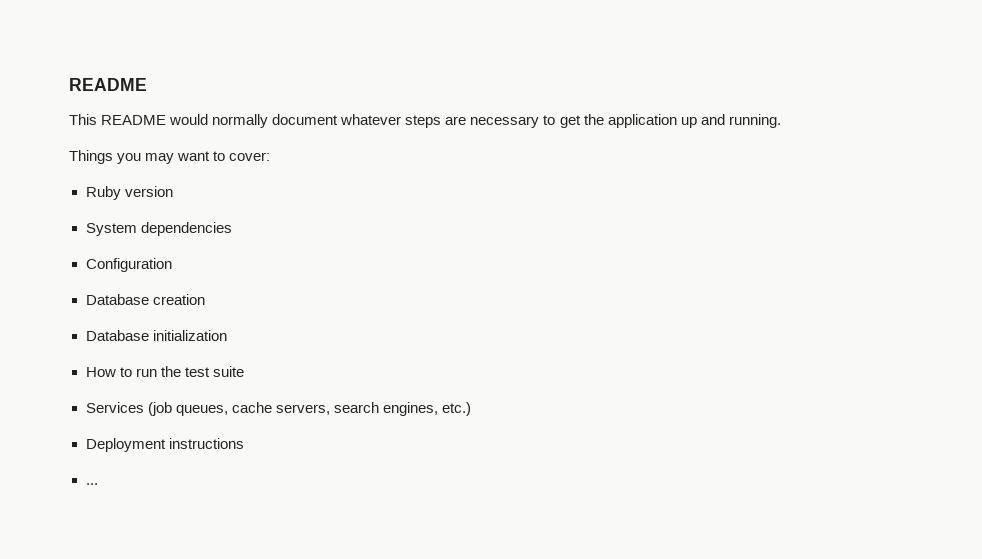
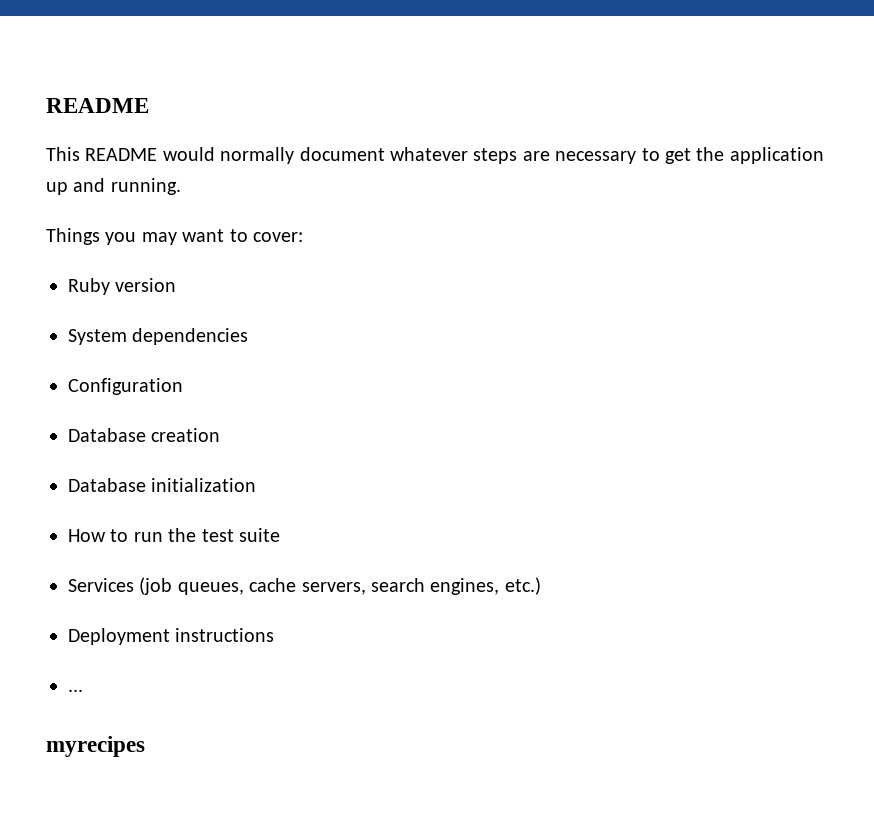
+ myrecipes

